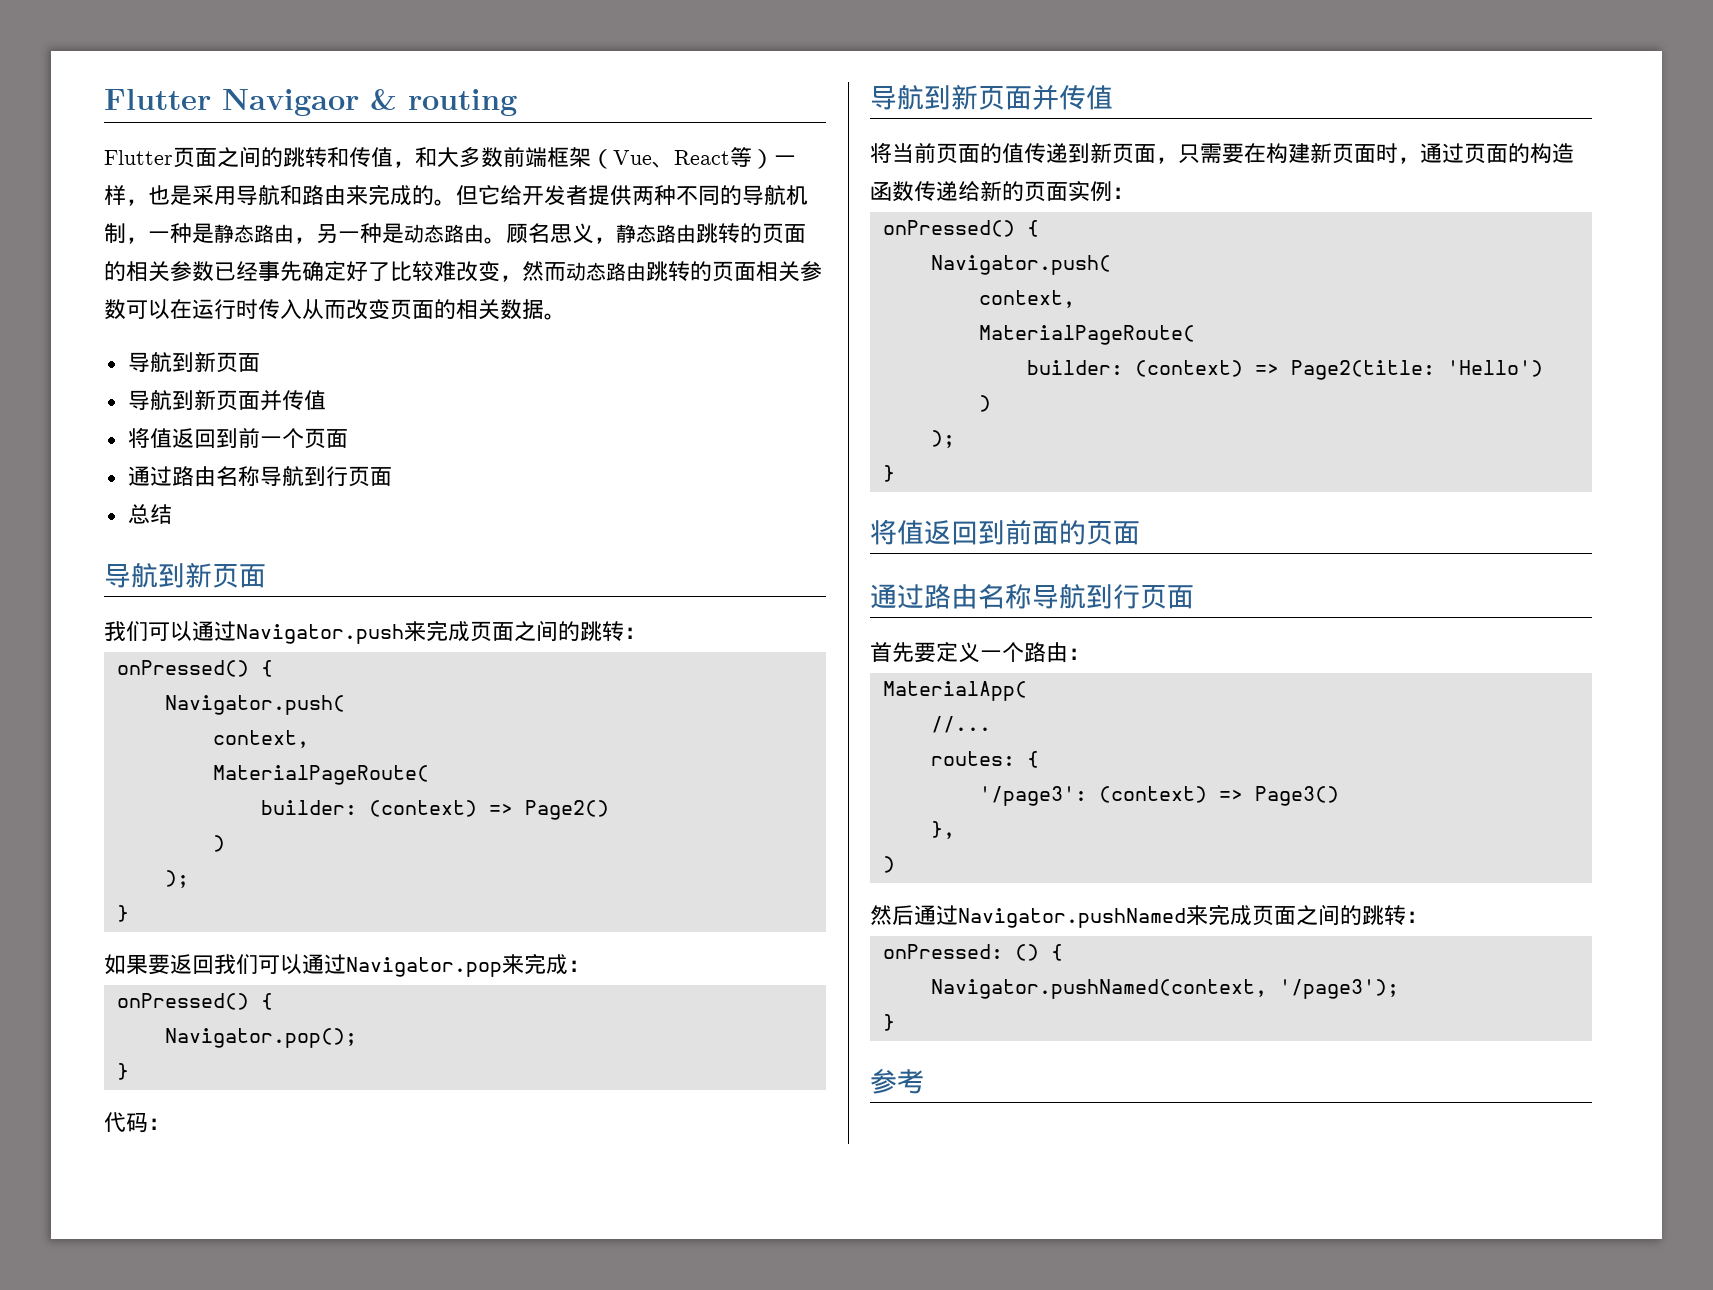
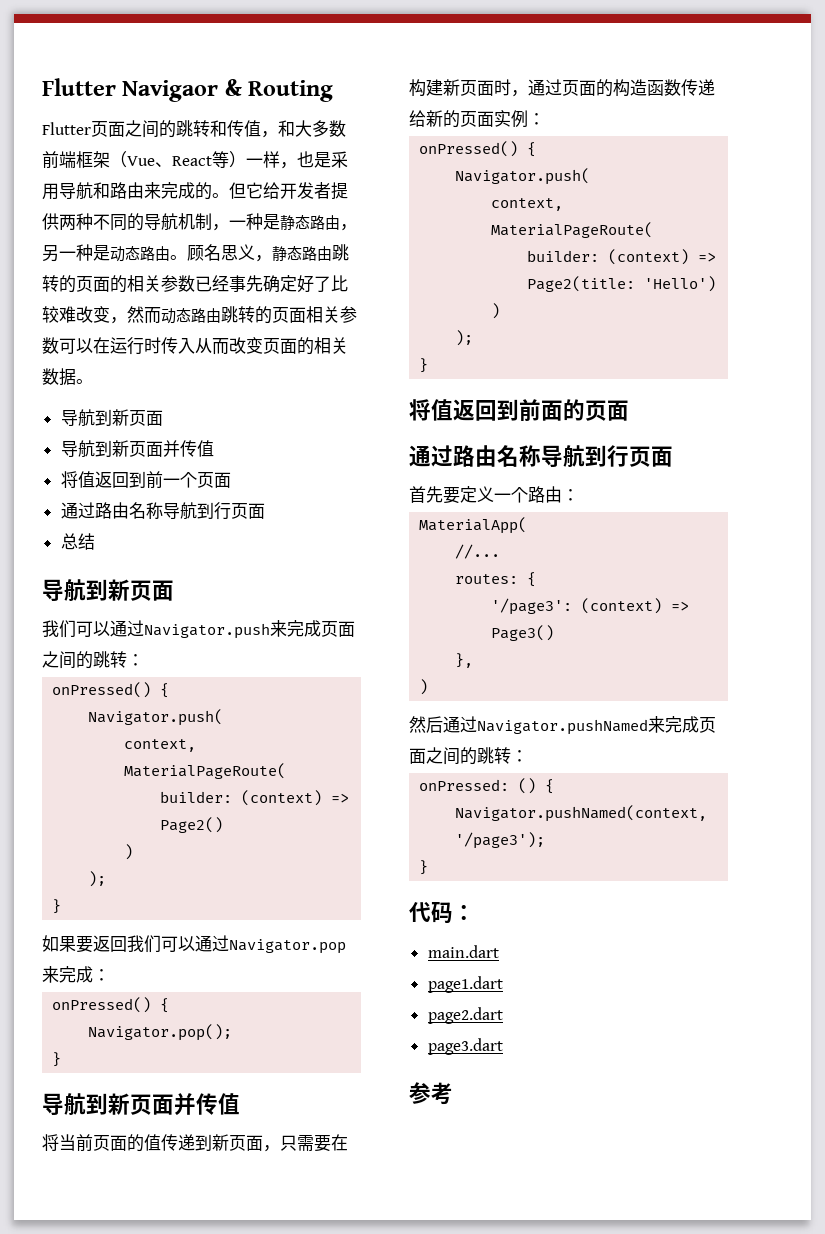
- Flutter Navigaor & routing
+ Flutter Navigaor & Routing
- 代码：
+ 代码：
+ main.dart
+ page1.dart
+ page2.dart
+ page3.dart

